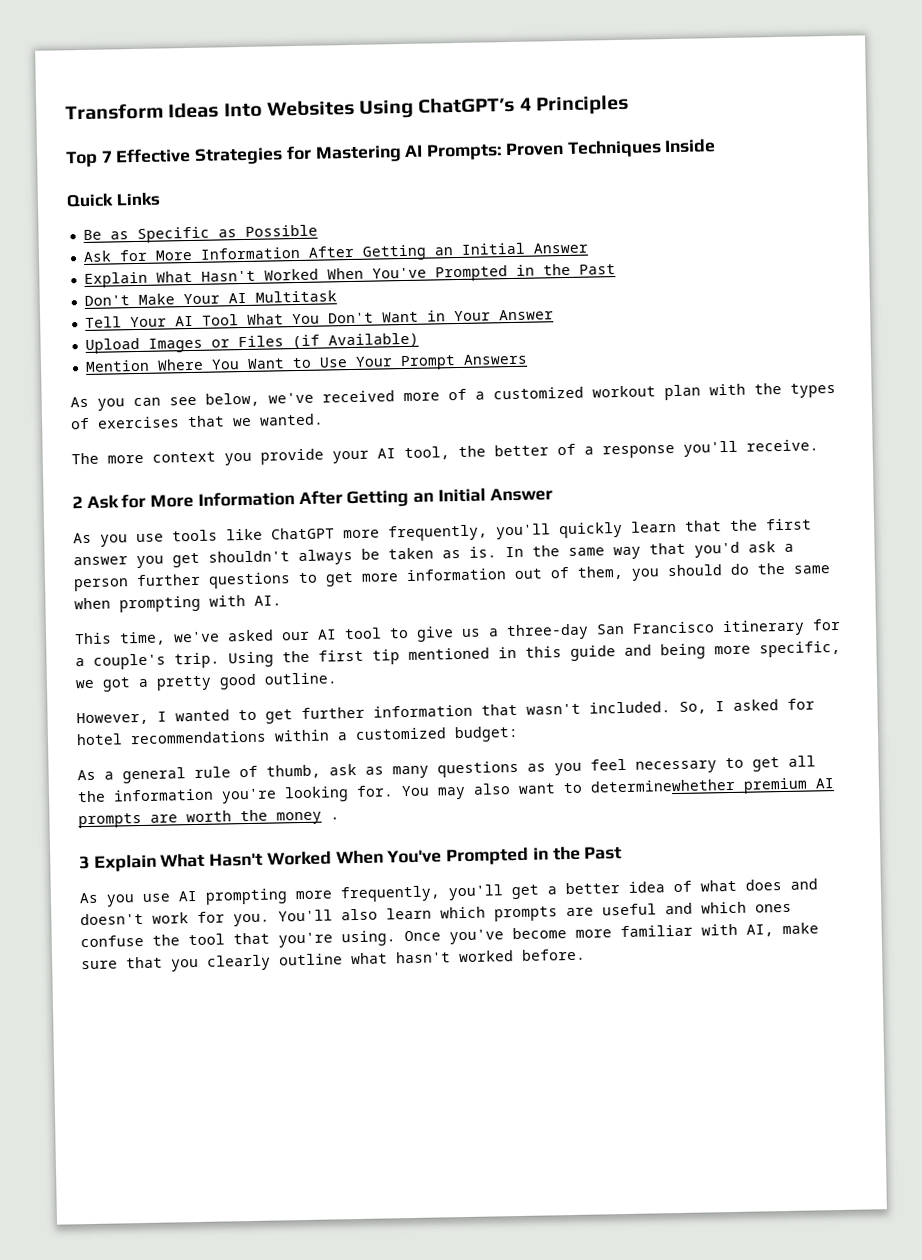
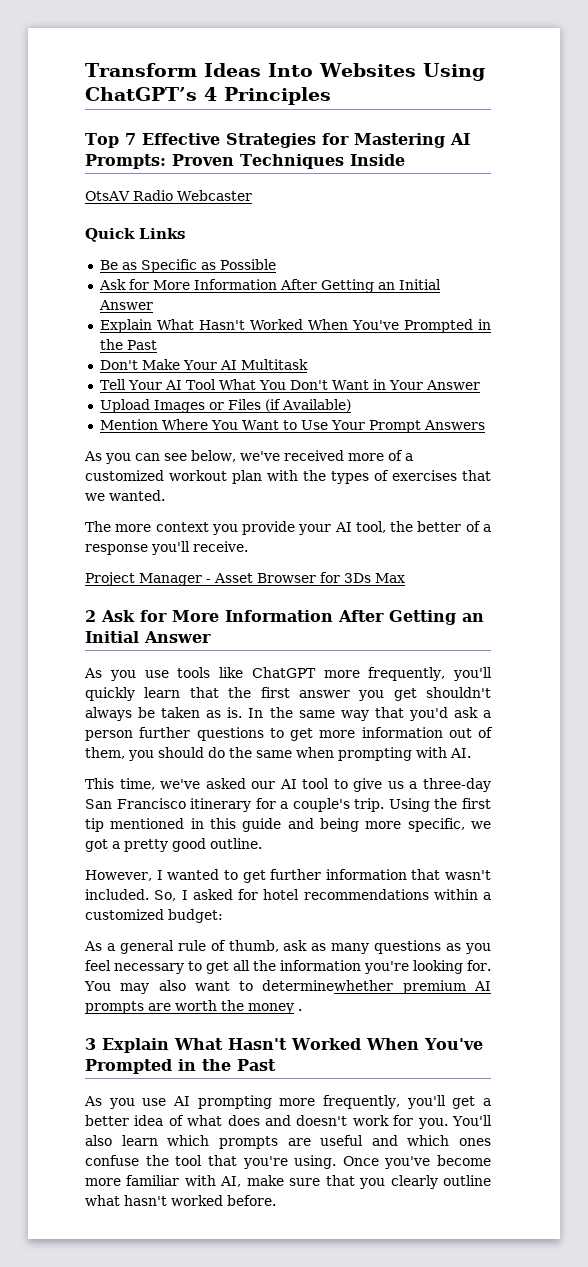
+ OtsAV Radio Webcaster
+ Project Manager - Asset Browser for 3Ds Max

